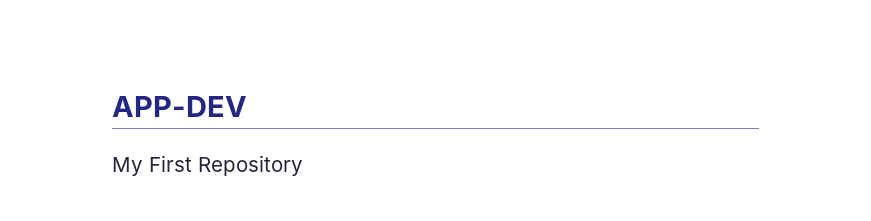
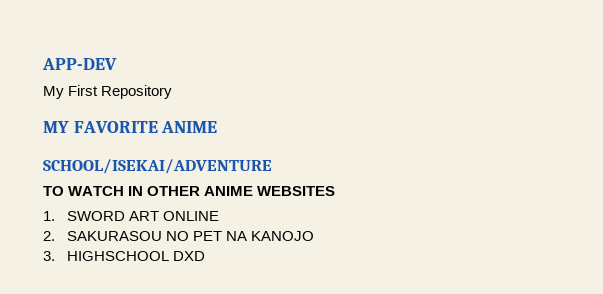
+ MY FAVORITE ANIME
+ SCHOOL/ISEKAI/ADVENTURE
+ TO WATCH IN OTHER ANIME WEBSITES
+ 1. SWORD ART ONLINE
+ 2. SAKURASOU NO PET NA KANOJO
+ 3. HIGHSCHOOL DXD

